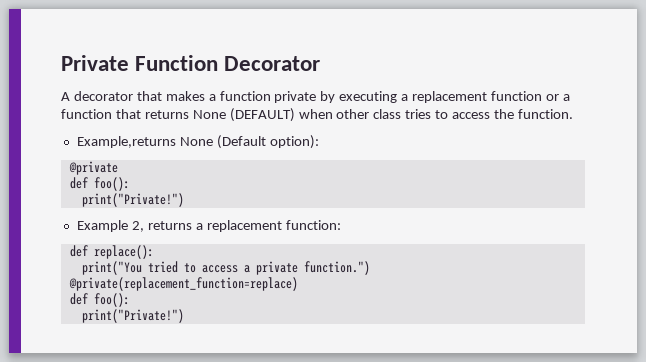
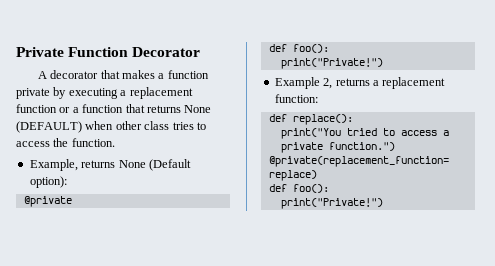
- Example,returns None (Default option):
+ Example, returns None (Default option):

